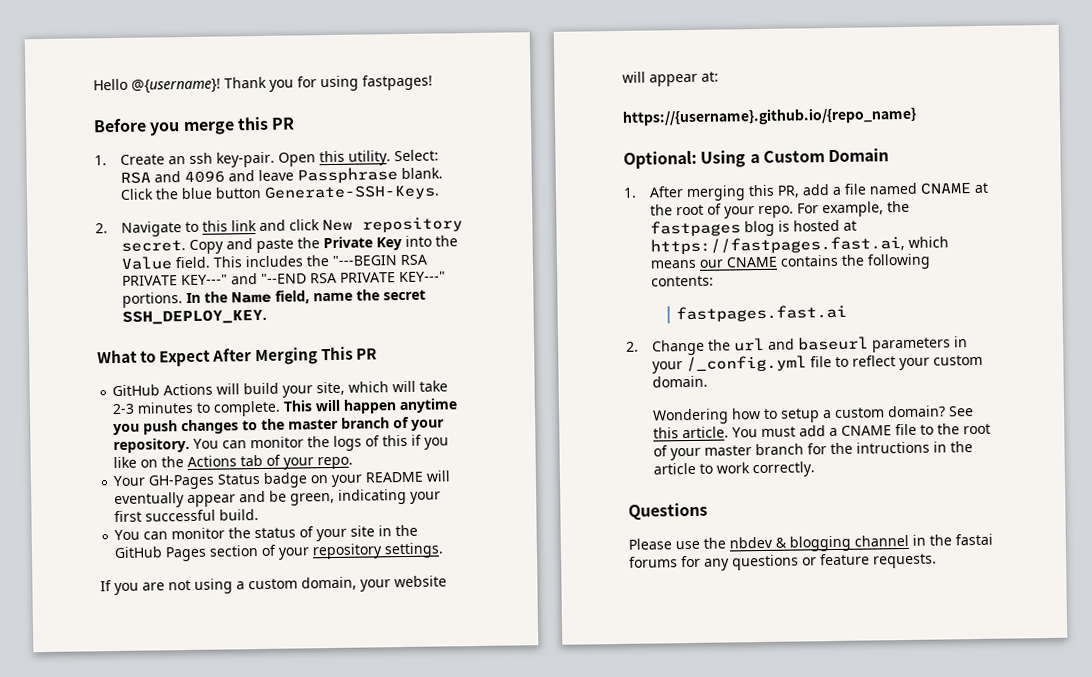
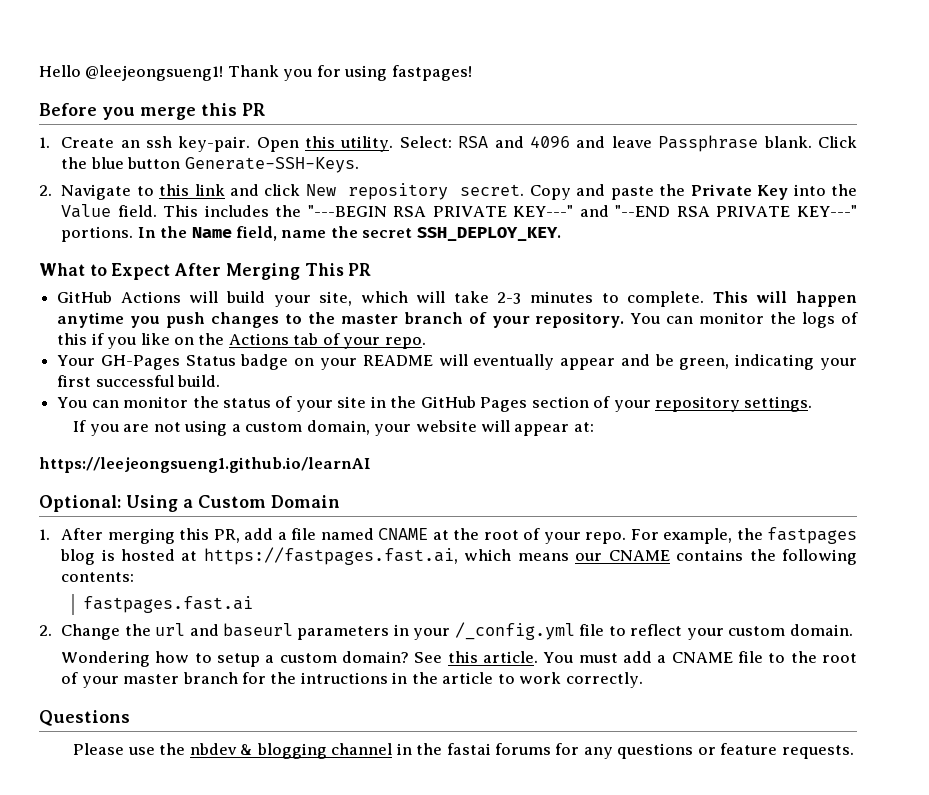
- Hello @{username}!
+ Hello @leejeongsueng1!
- https://{username}.github.io/{repo_name}
+ https://leejeongsueng1.github.io/learnAI

